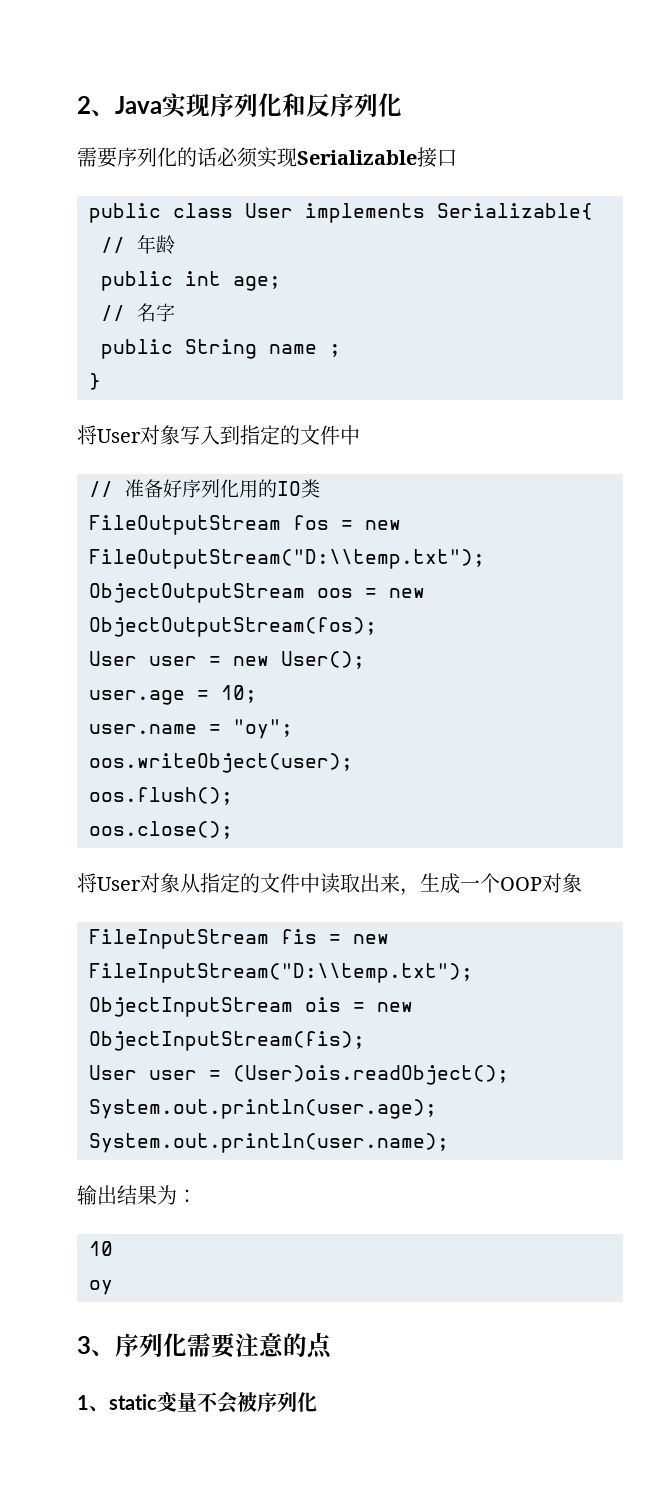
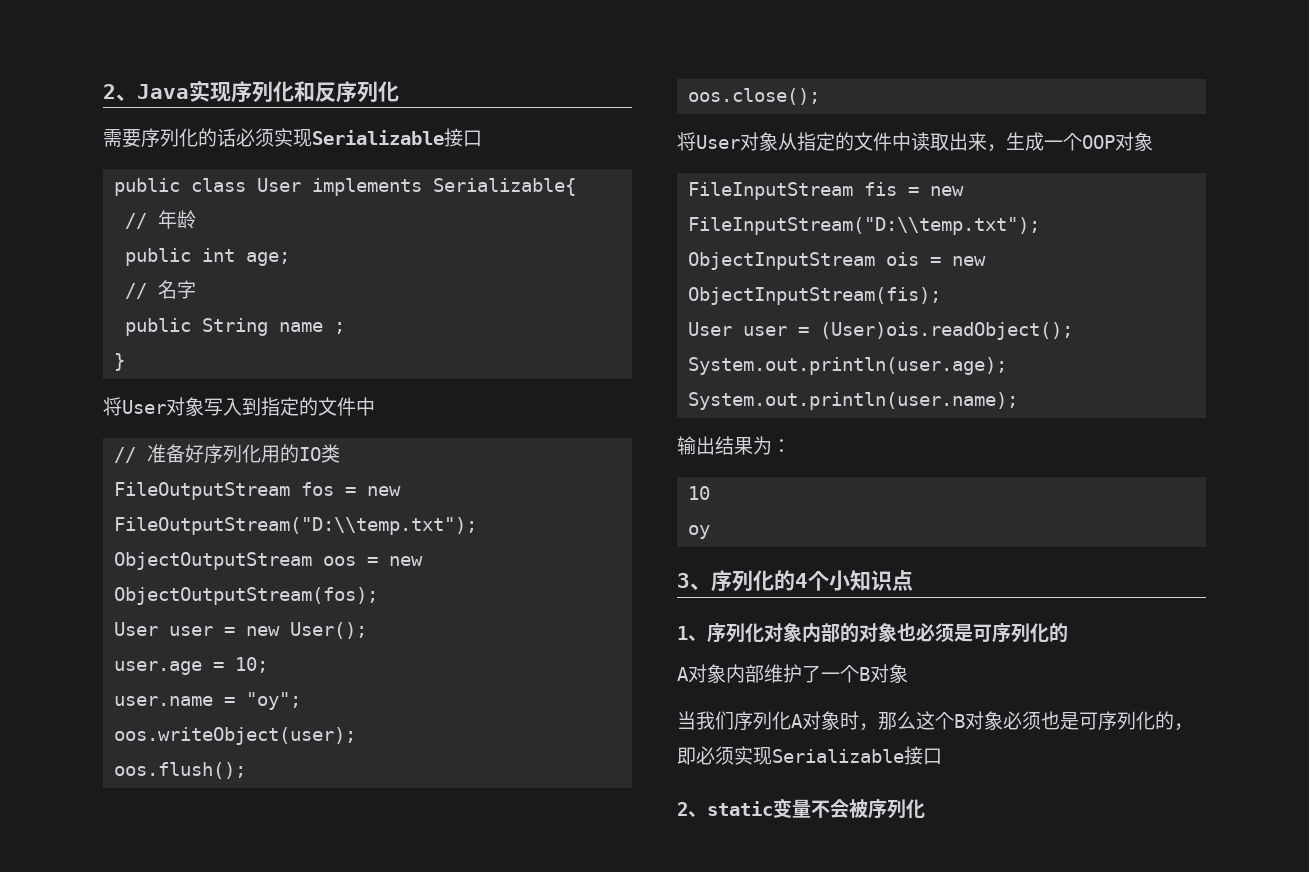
- 3、序列化需要注意的点
+ 3、序列化的4个小知识点
- 1、static变量不会被序列化
+ 1、序列化对象内部的对象也必须是可序列化的
+ A对象内部维护了一个B对象
+ 当我们序列化A对象时，那么这个B对象必须也是可序列化的，即必须实现Serializable接口
+ 2、static变量不会被序列化

